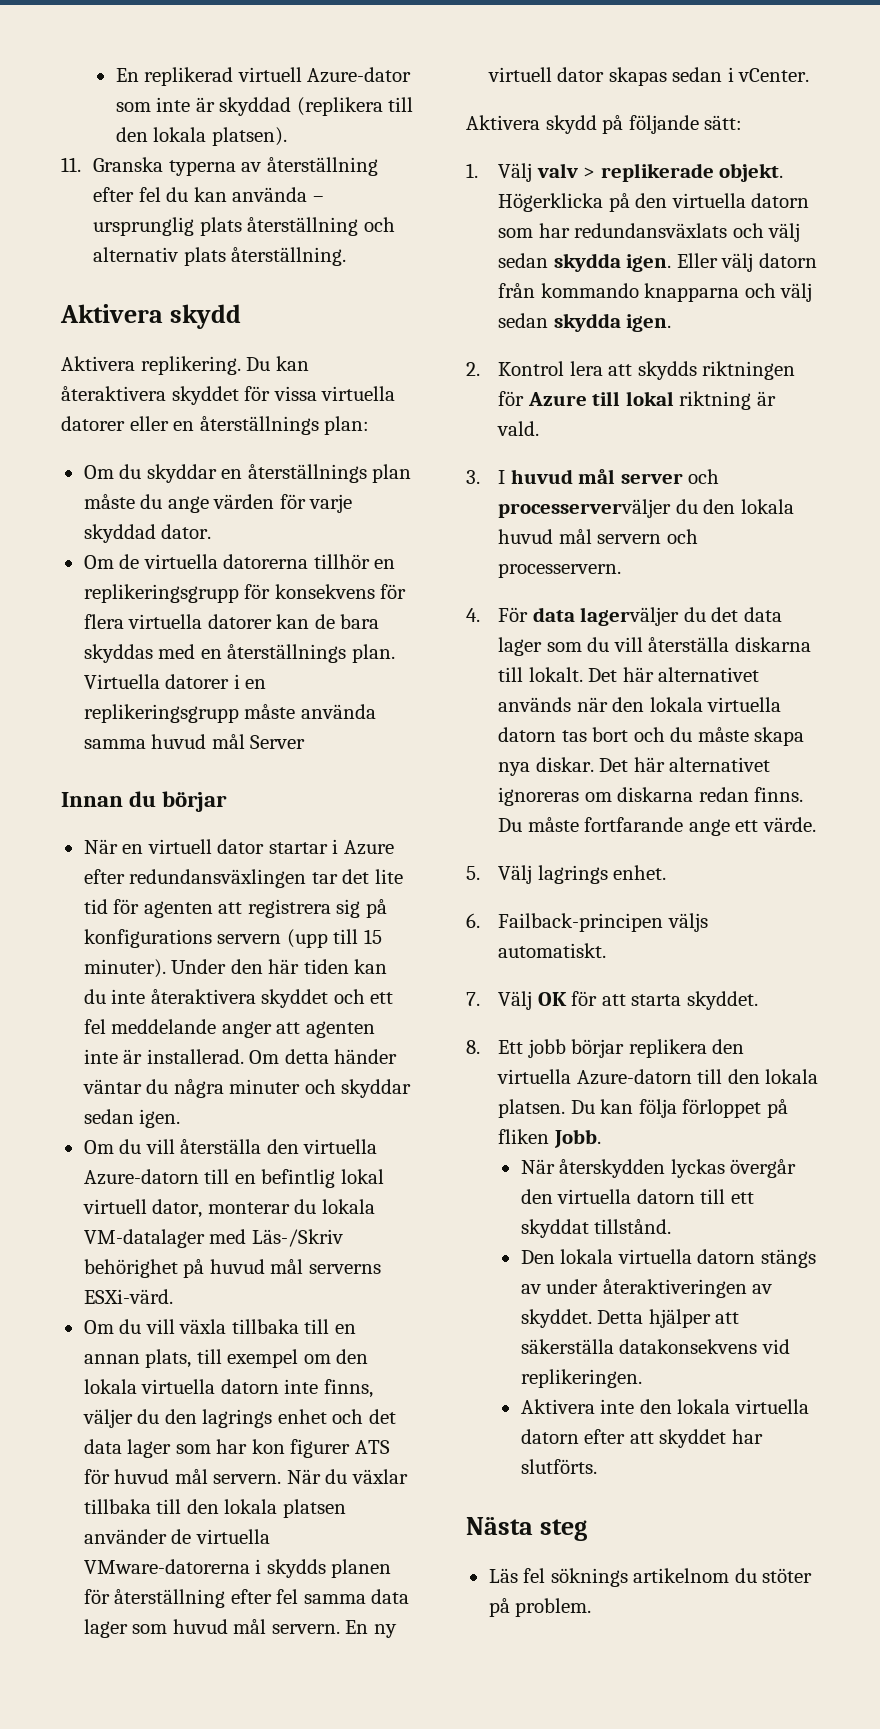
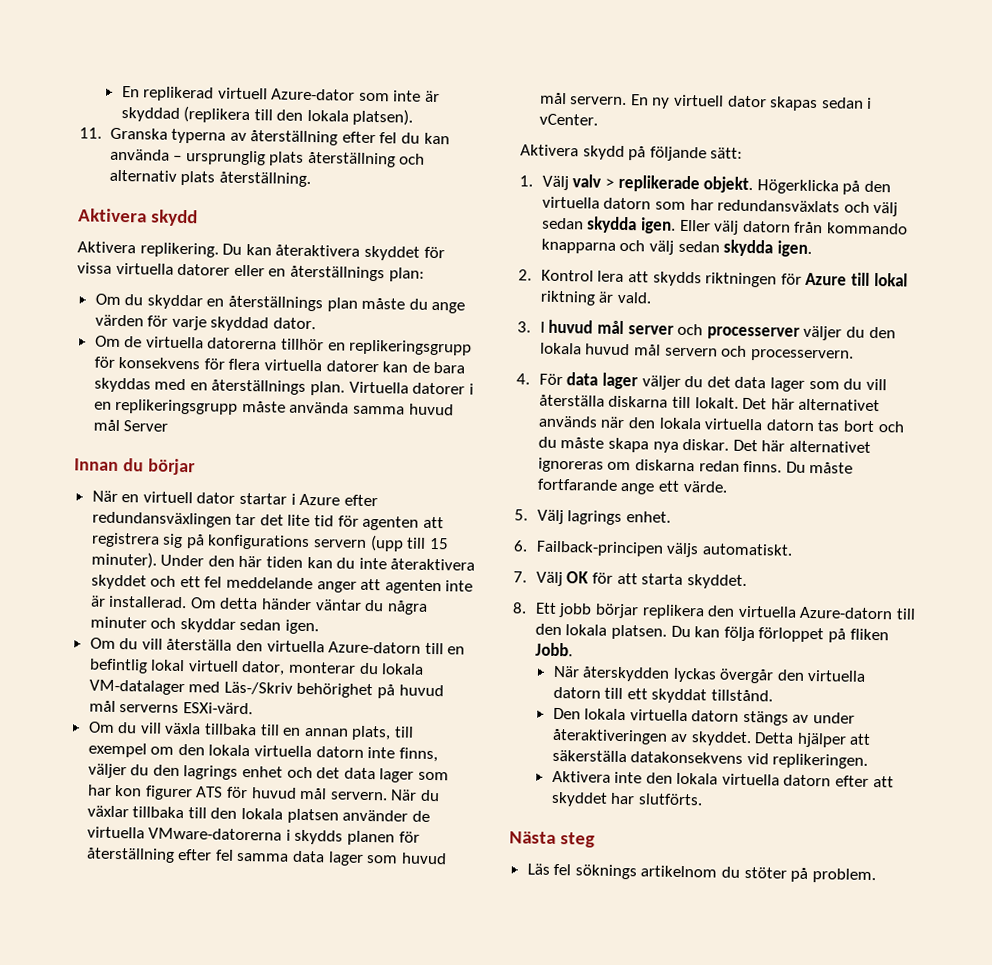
- 3. I huvud mål server och processerverväljer du den lokala huvud mål servern och processervern.
+ 3. I huvud mål server och processerver väljer du den lokala huvud mål servern och processervern.
- 4. För data lagerväljer du det data lager som du vill återställa diskarna till lokalt.
+ 4. För data lager väljer du det data lager som du vill återställa diskarna till lokalt.

